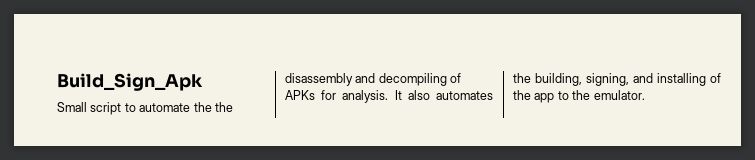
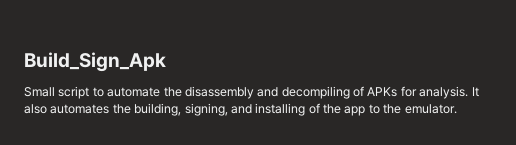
- Small script to automate the the disassembly and decompiling of APKs for analysis.
+ Small script to automate the disassembly and decompiling of APKs for analysis.

